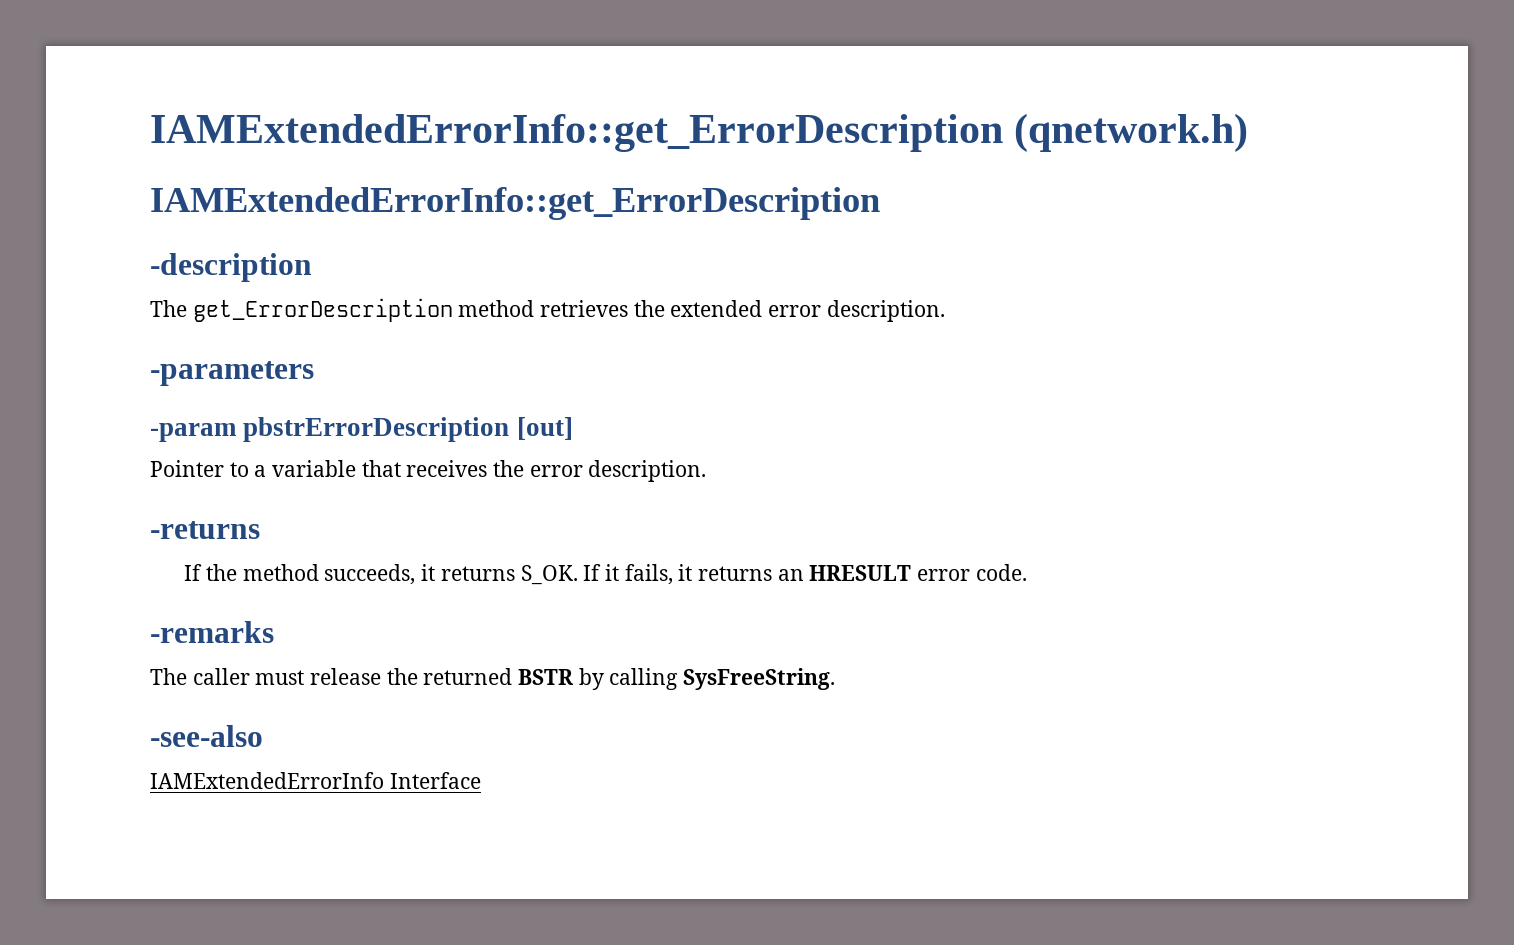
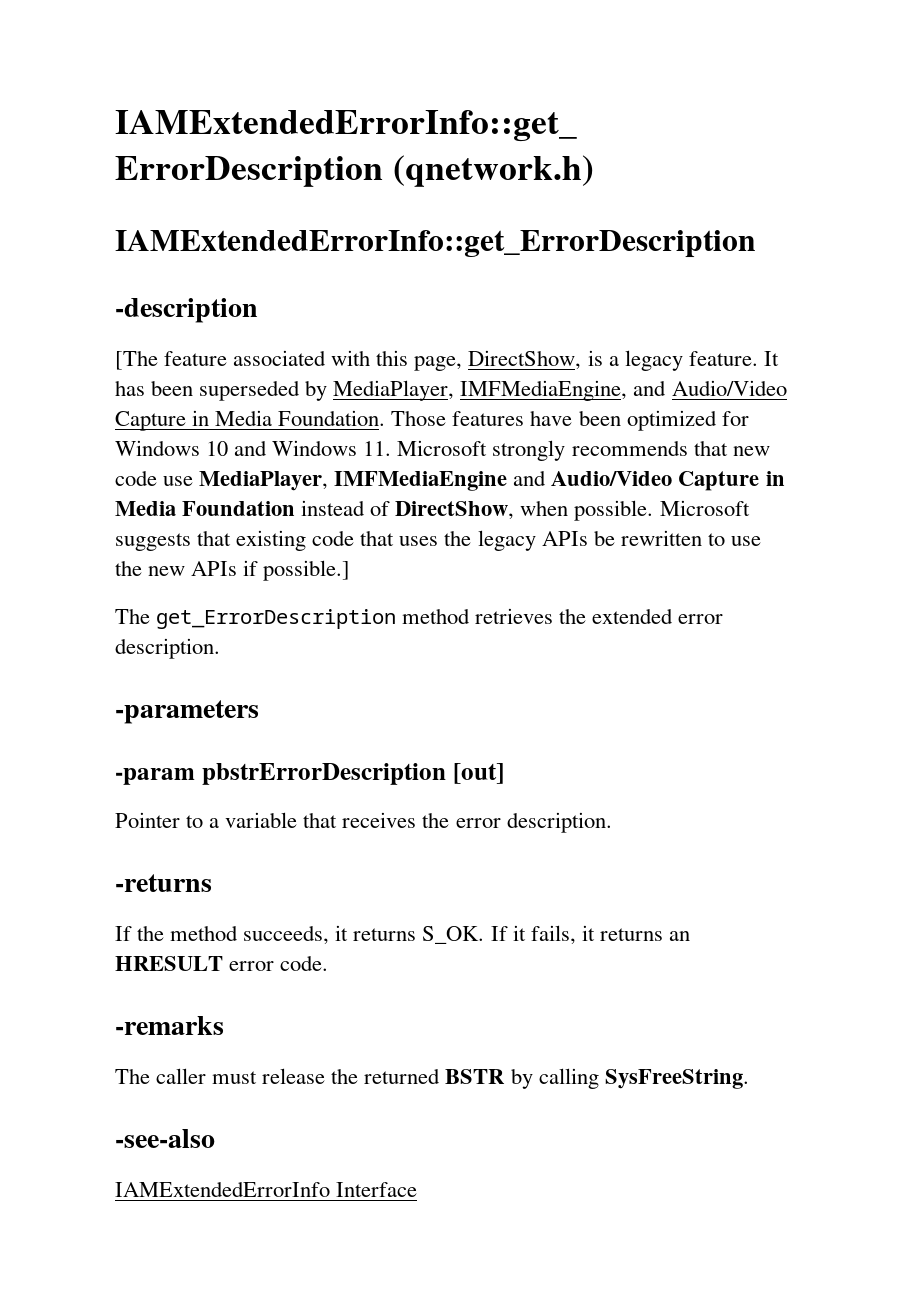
+ [The feature associated with this page, DirectShow, is a legacy feature. It has been superseded by MediaPlayer, IMFMediaEngine, and Audio/Video Capture in Media Foundation. Those features have been optimized for Windows 10 and Windows 11. Microsoft strongly recommends that new code use MediaPlayer, IMFMediaEngine and Audio/Video Capture in Media Foundation instead of DirectShow, when possible. Microsoft suggests that existing code that uses the legacy APIs be rewritten to use the new APIs if possible.]

